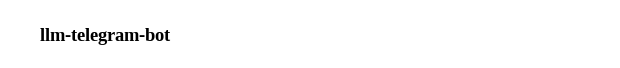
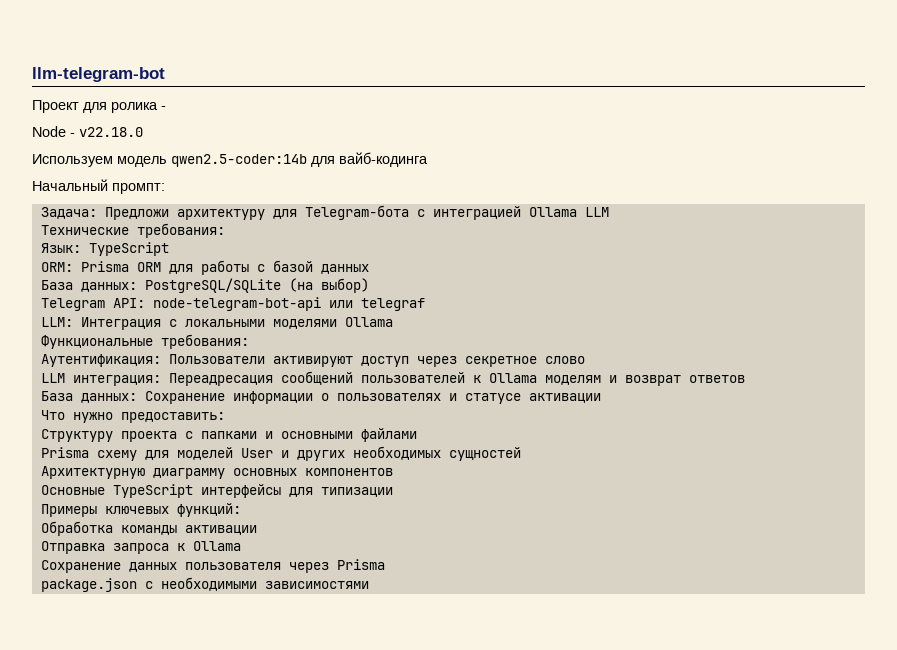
+ Проект для ролика -
+ Node - v22.18.0
+ Используем модель qwen2.5-coder:14b для вайб-кодинга
+ Начальный промпт:
+ Задача: Предложи архитектуру для Telegram-бота с интеграцией Ollama LLM
+ Технические требования:
+ Язык: TypeScript
+ ORM: Prisma ORM для работы с базой данных
+ База данных: PostgreSQL/SQLite (на выбор)
+ Telegram API: node-telegram-bot-api или telegraf
+ LLM: Интеграция с локальными моделями Ollama
+ Функциональные требования:
+ Аутентификация: Пользователи активируют доступ через секретное слово
+ LLM интеграция: Переадресация сообщений пользователей к Ollama моделям и возврат ответов
+ База данных: Сохранение информации о пользователях и статусе активации
+ Что нужно предоставить:
+ Структуру проекта с папками и основными файлами
+ Prisma схему для моделей User и других необходимых сущностей
+ Архитектурную диаграмму основных компонентов
+ Основные TypeScript интерфейсы для типизации
+ Примеры ключевых функций:
+ Обработка команды активации
+ Отправка запроса к Ollama
+ Сохранение данных пользователя через Prisma
+ package.json с необходимыми зависимостями

